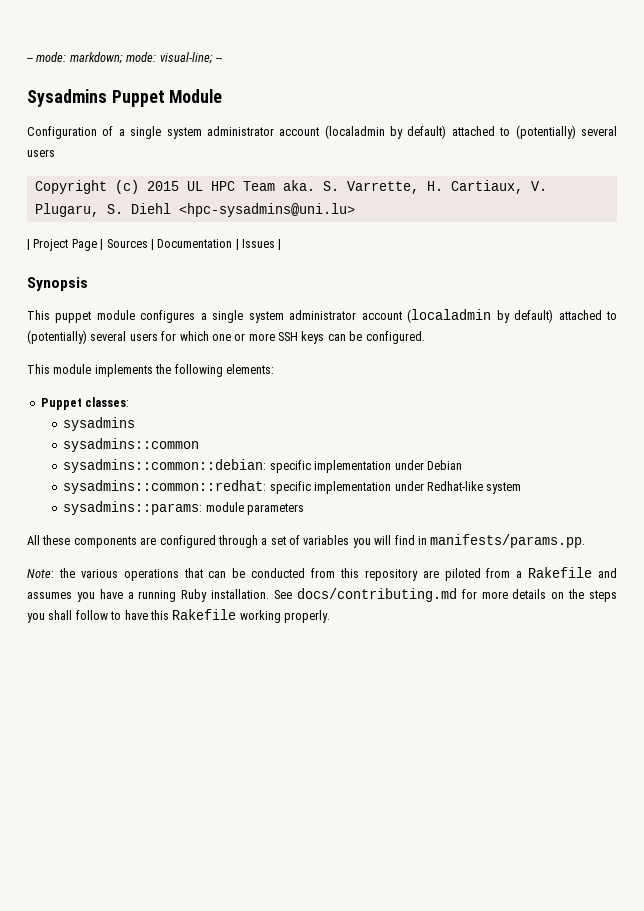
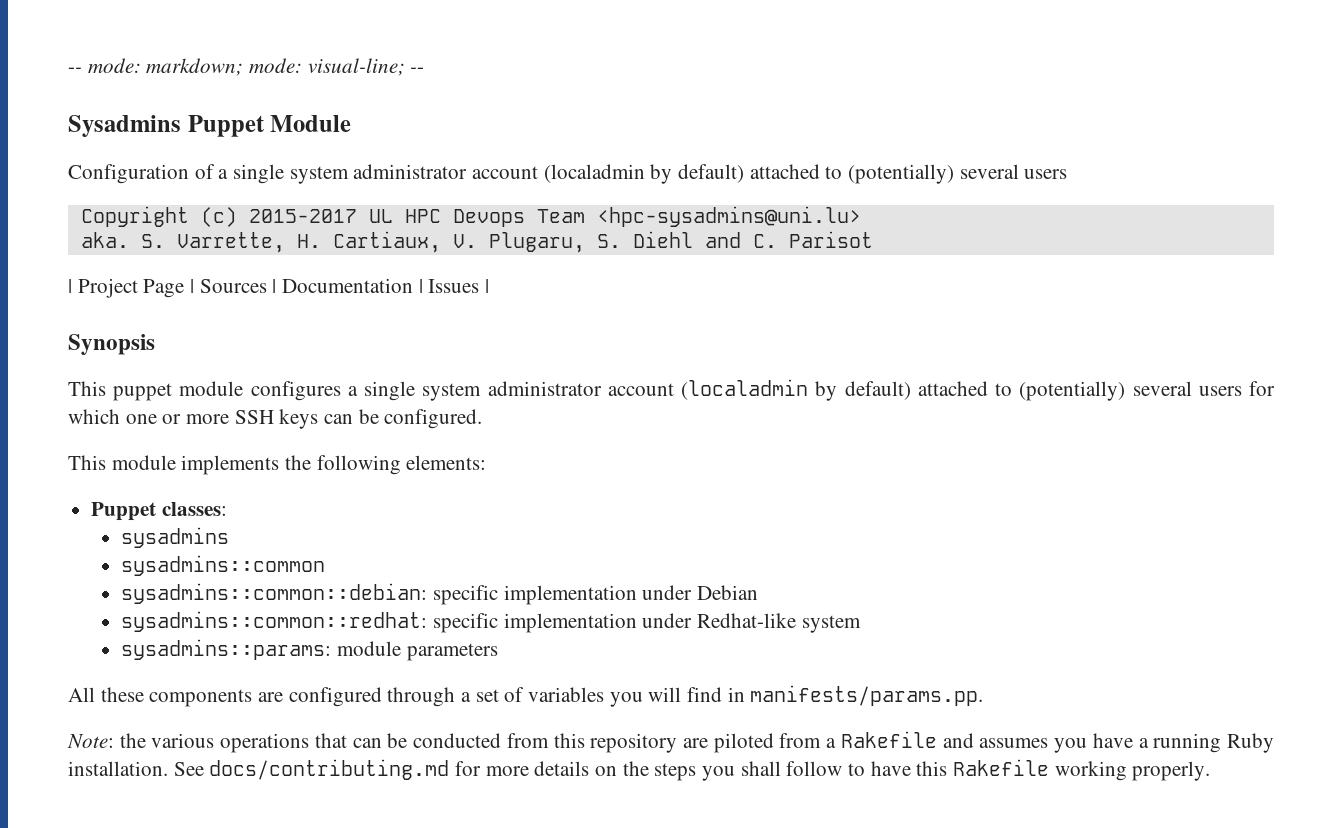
- Copyright (c) 2015 UL HPC Team aka.
+ Copyright (c) 2015-2017 UL HPC Devops Team <hpc-sysadmins@uni.lu>
+ aka.
- S. Varrette, H. Cartiaux, V. Plugaru, S. Diehl <hpc-sysadmins@uni.lu>
+ S. Varrette, H. Cartiaux, V. Plugaru, S. Diehl and C. Parisot

